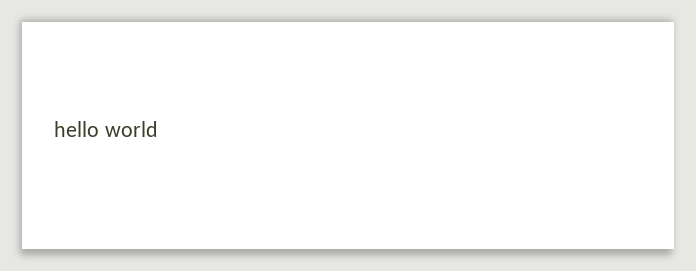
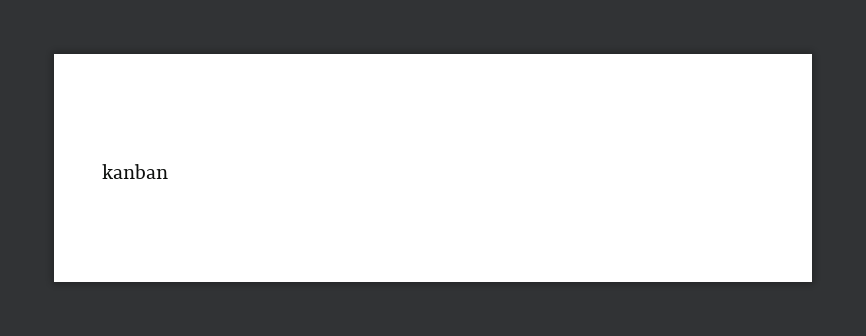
- hello world
+ kanban

